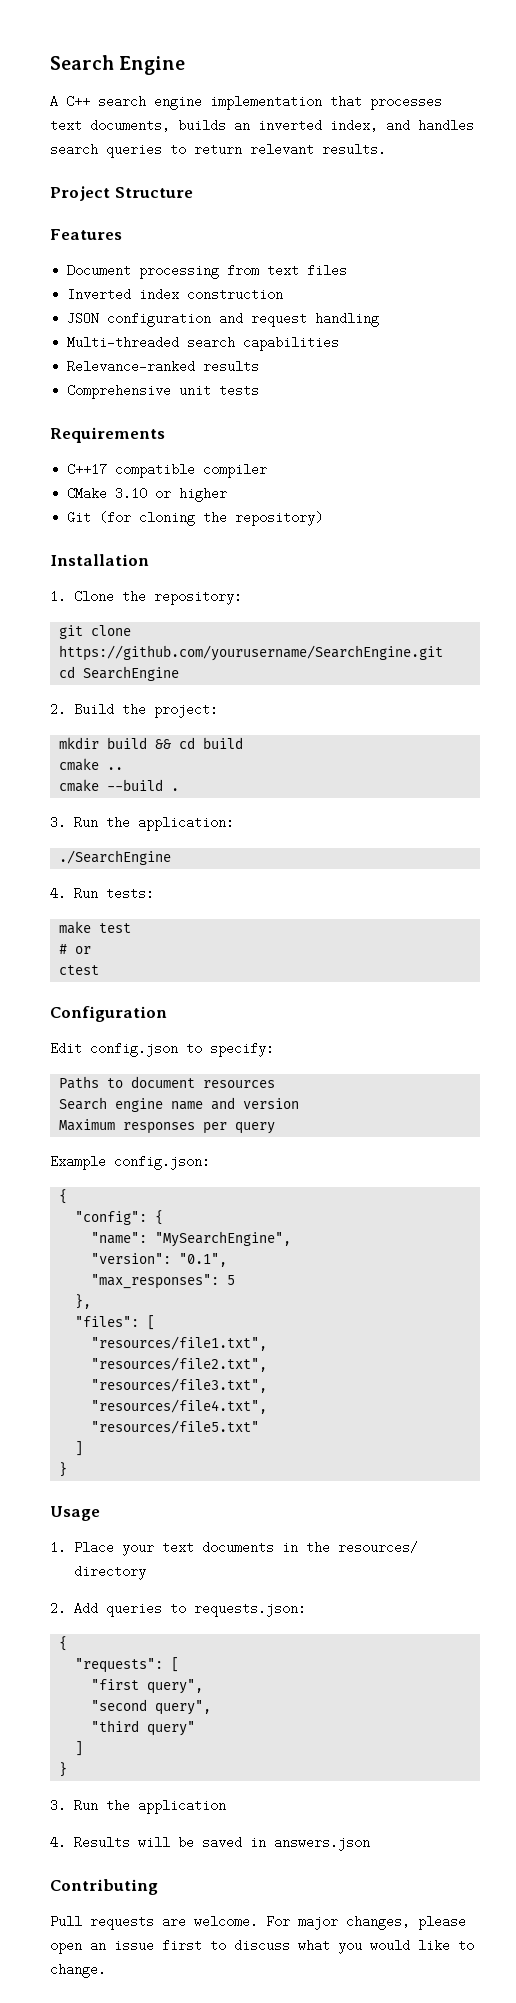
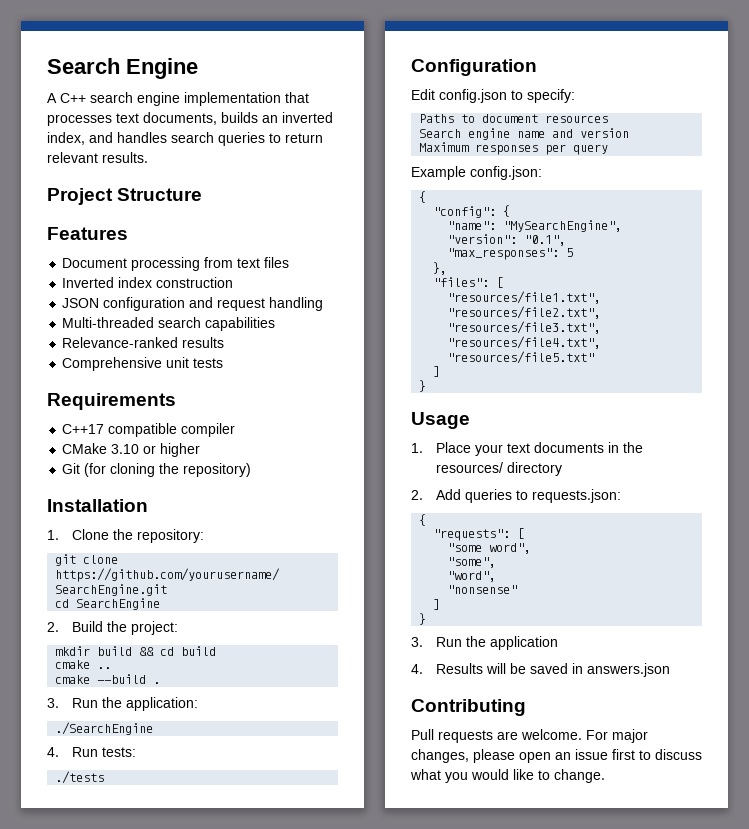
- make test
- # or
- ctest
+ ./tests
- "first query",
- "second query",
- "third query"
+ "some word",
+ "some",
+ "word",
+ "nonsense"

